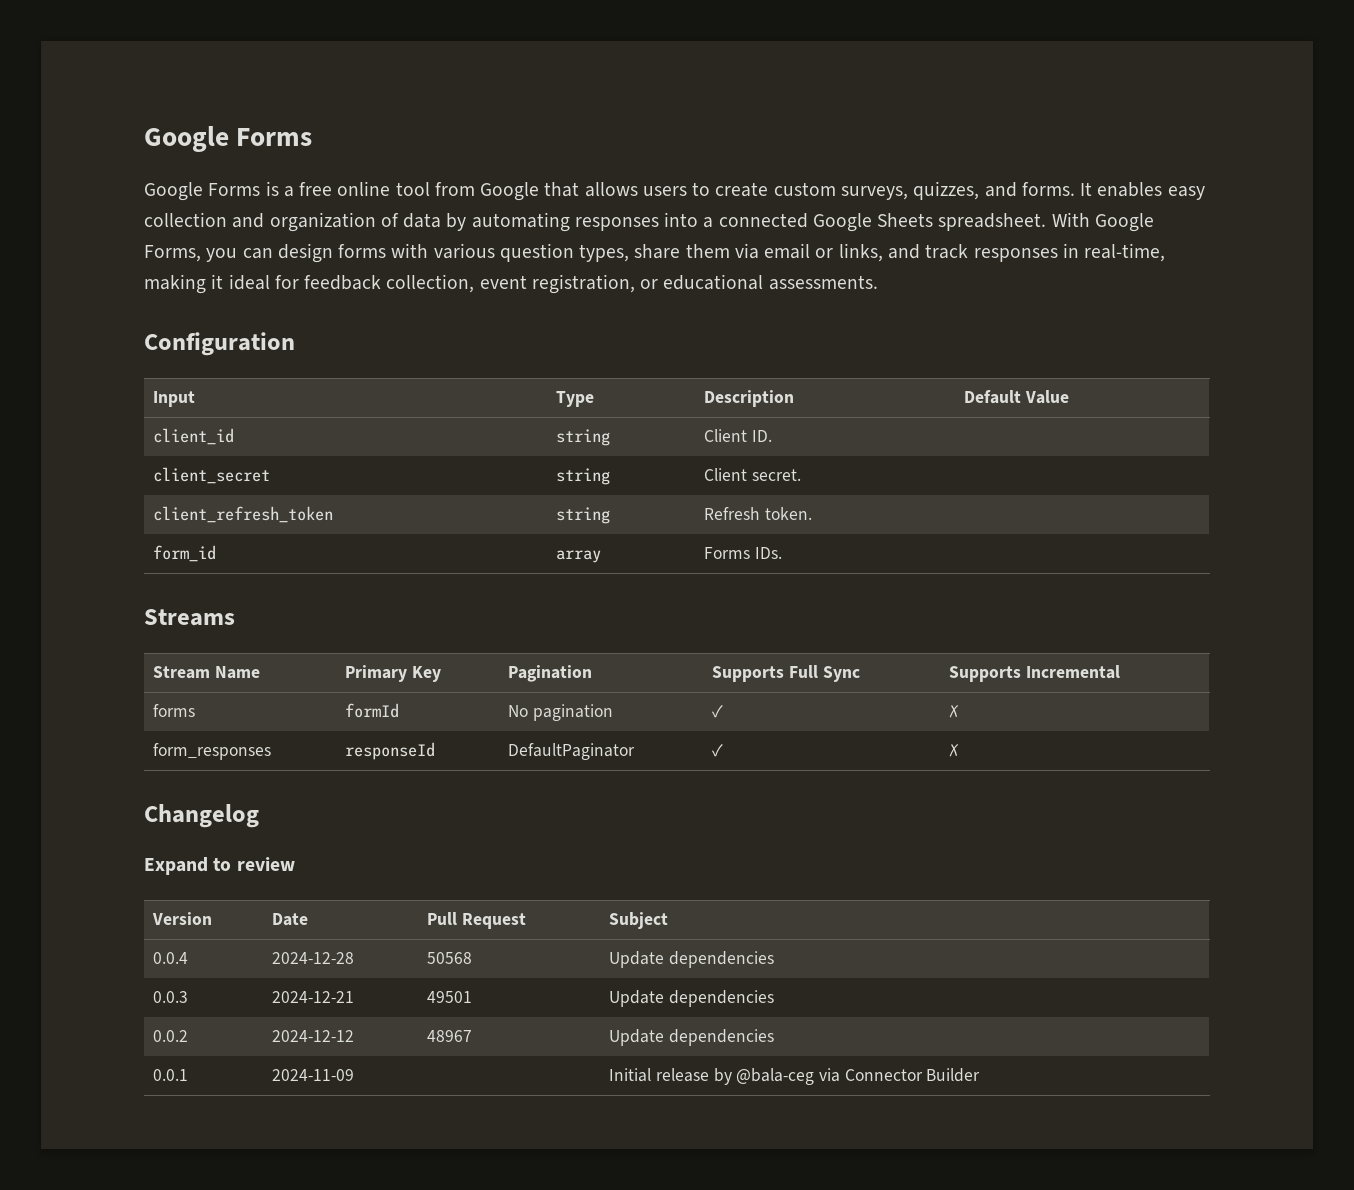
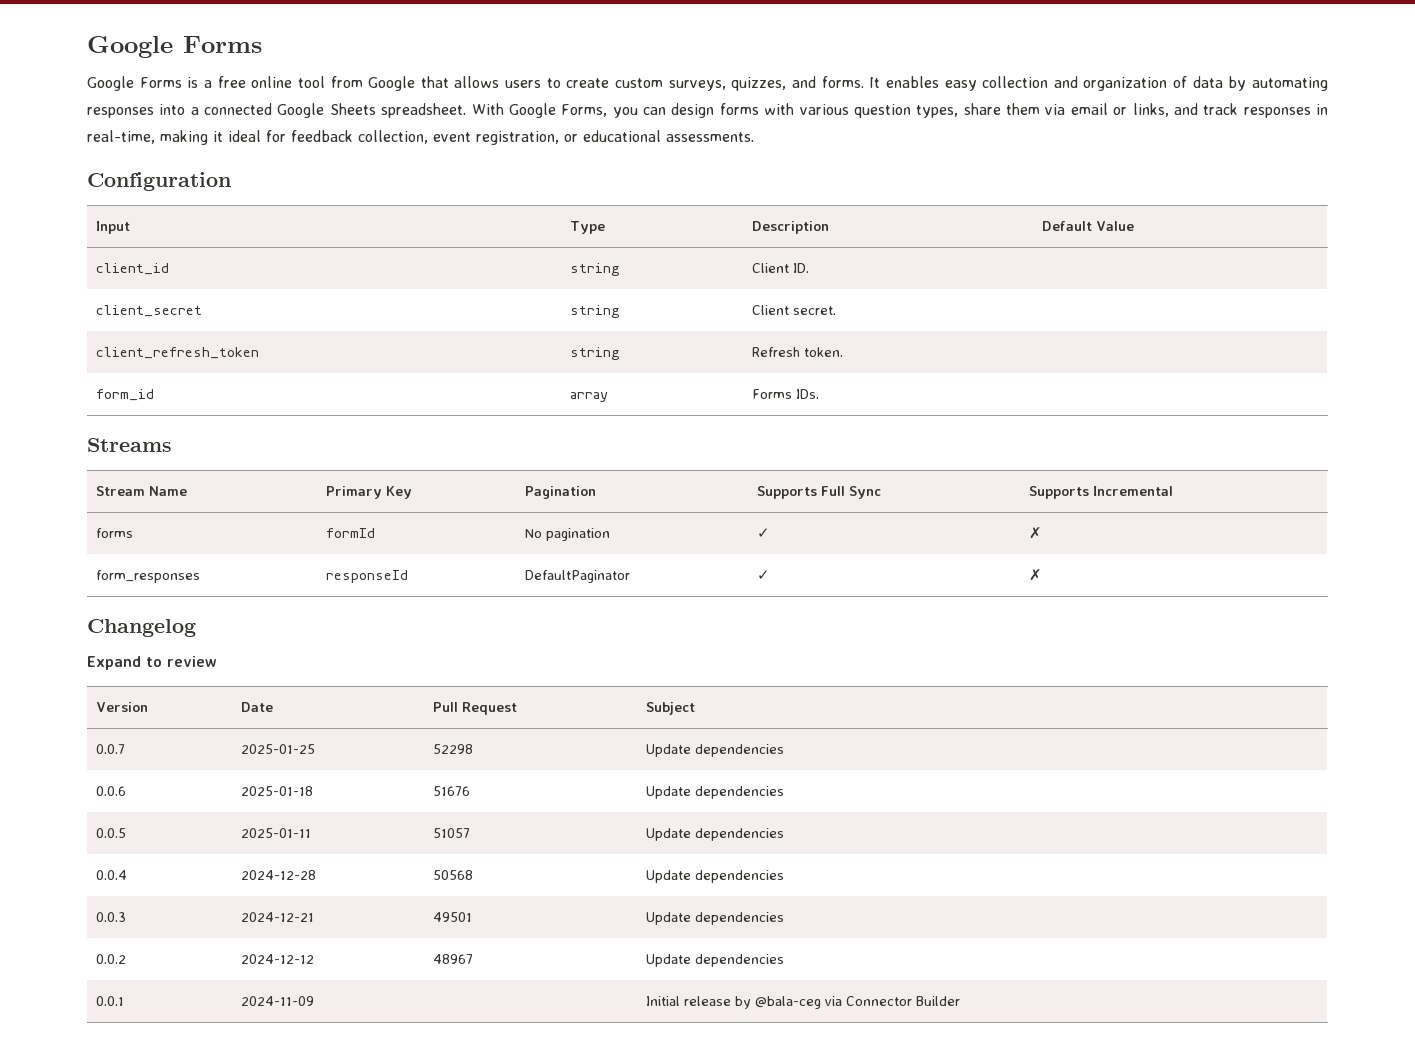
+ 0.0.7 | 2025-01-25 | 52298 | Update dependencies
+ 0.0.6 | 2025-01-18 | 51676 | Update dependencies
+ 0.0.5 | 2025-01-11 | 51057 | Update dependencies

